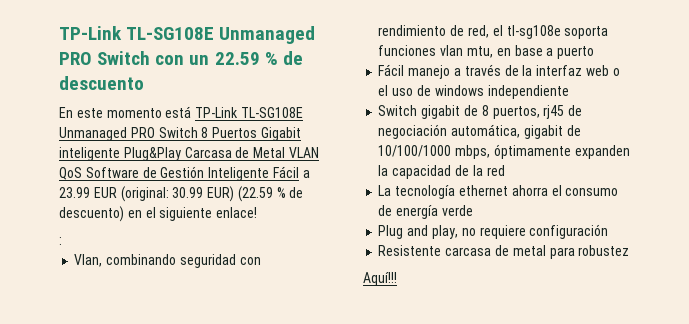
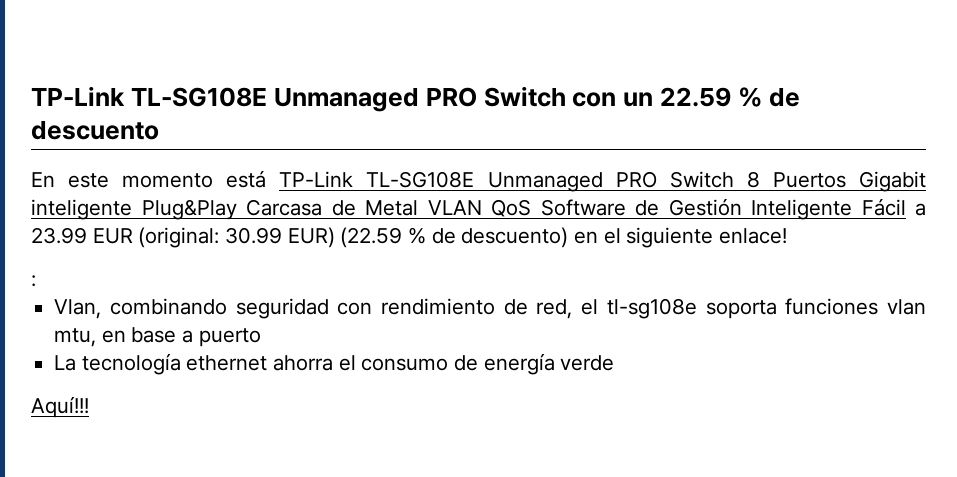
- Fácil manejo a través de la interfaz web o el uso de windows independiente
- Switch gigabit de 8 puertos, rj45 de negociación automática, gigabit de 10/100/1000 mbps, óptimamente expanden la capacidad de la red
- Plug and play, no requiere configuración
- Resistente carcasa de metal para robustez

